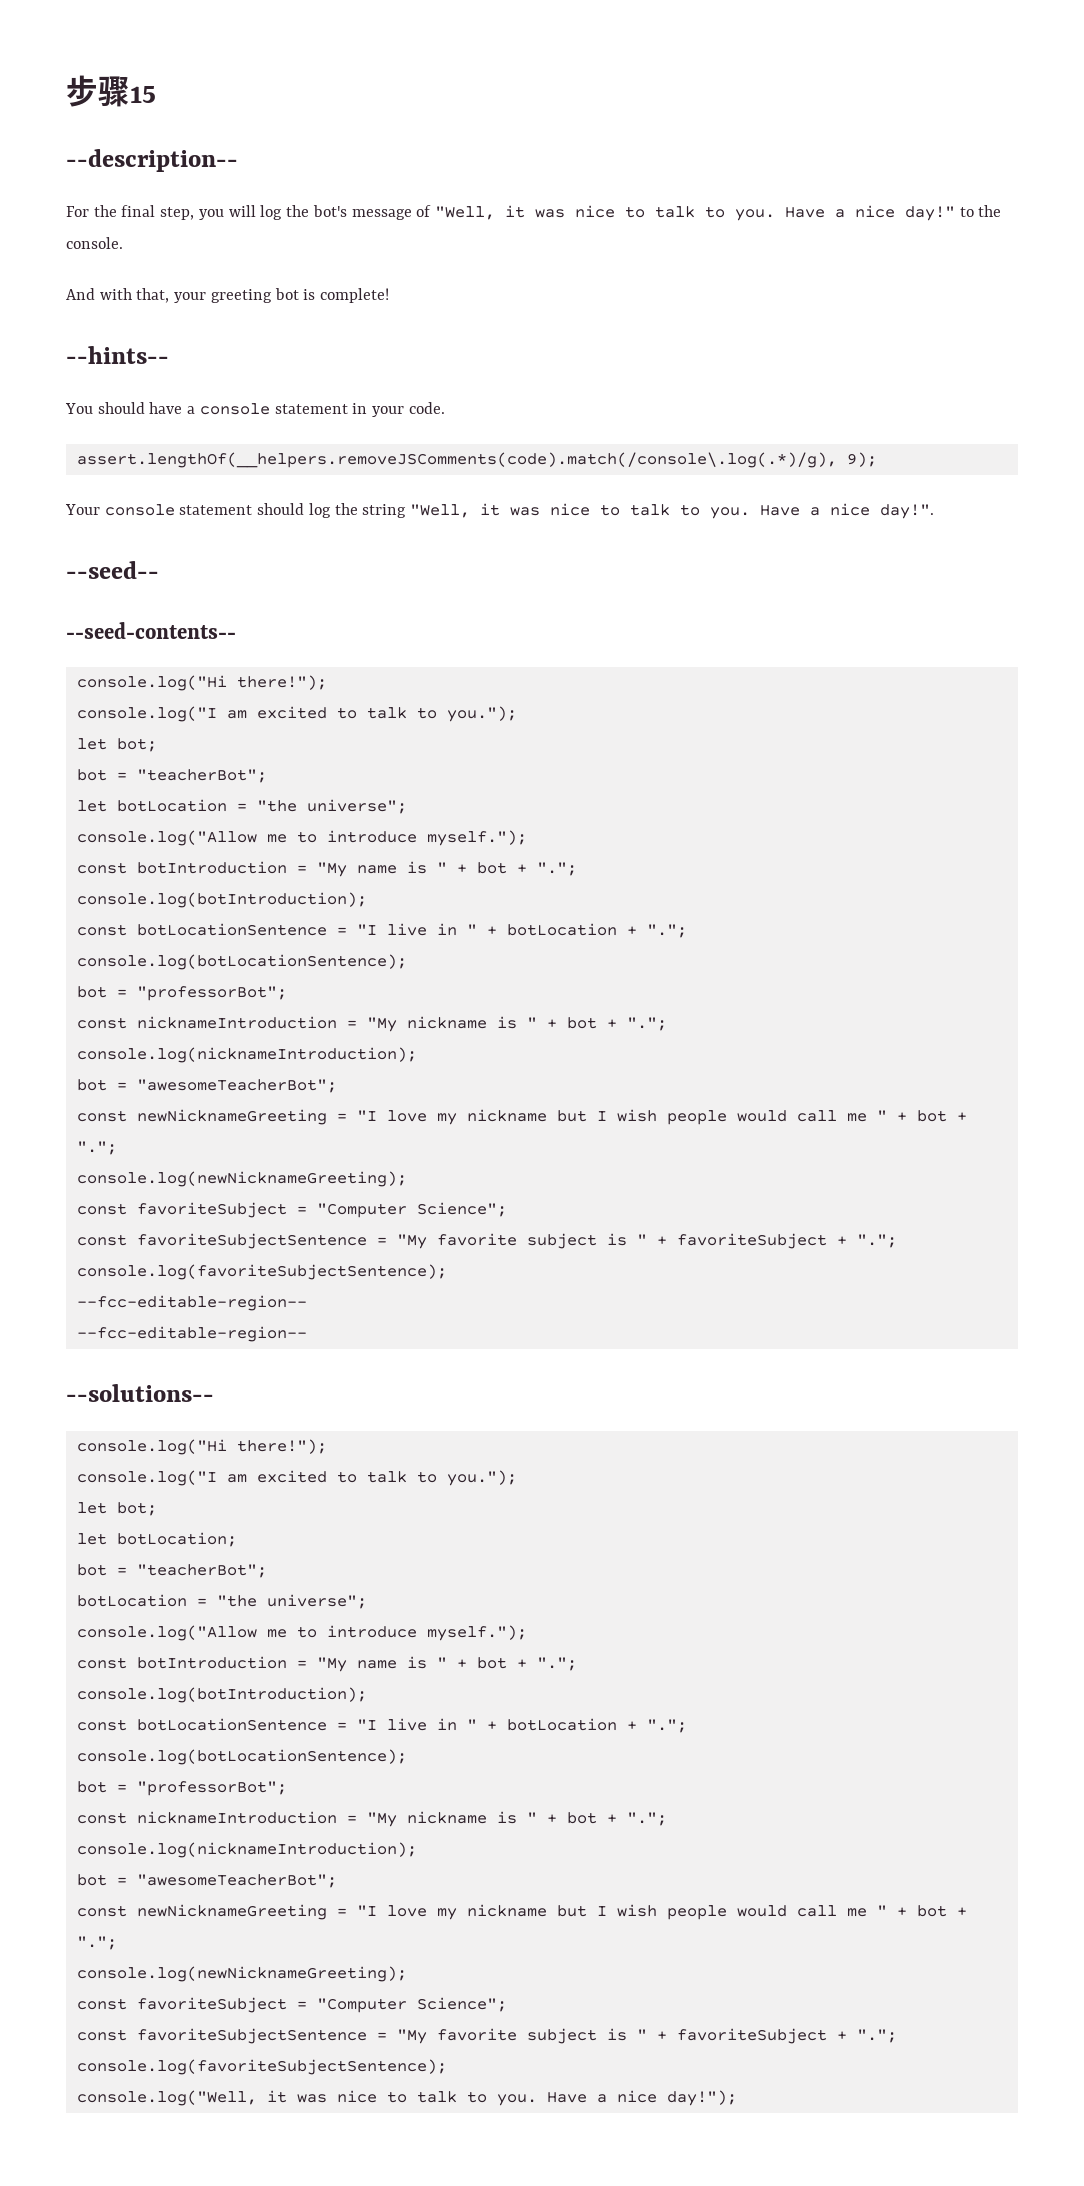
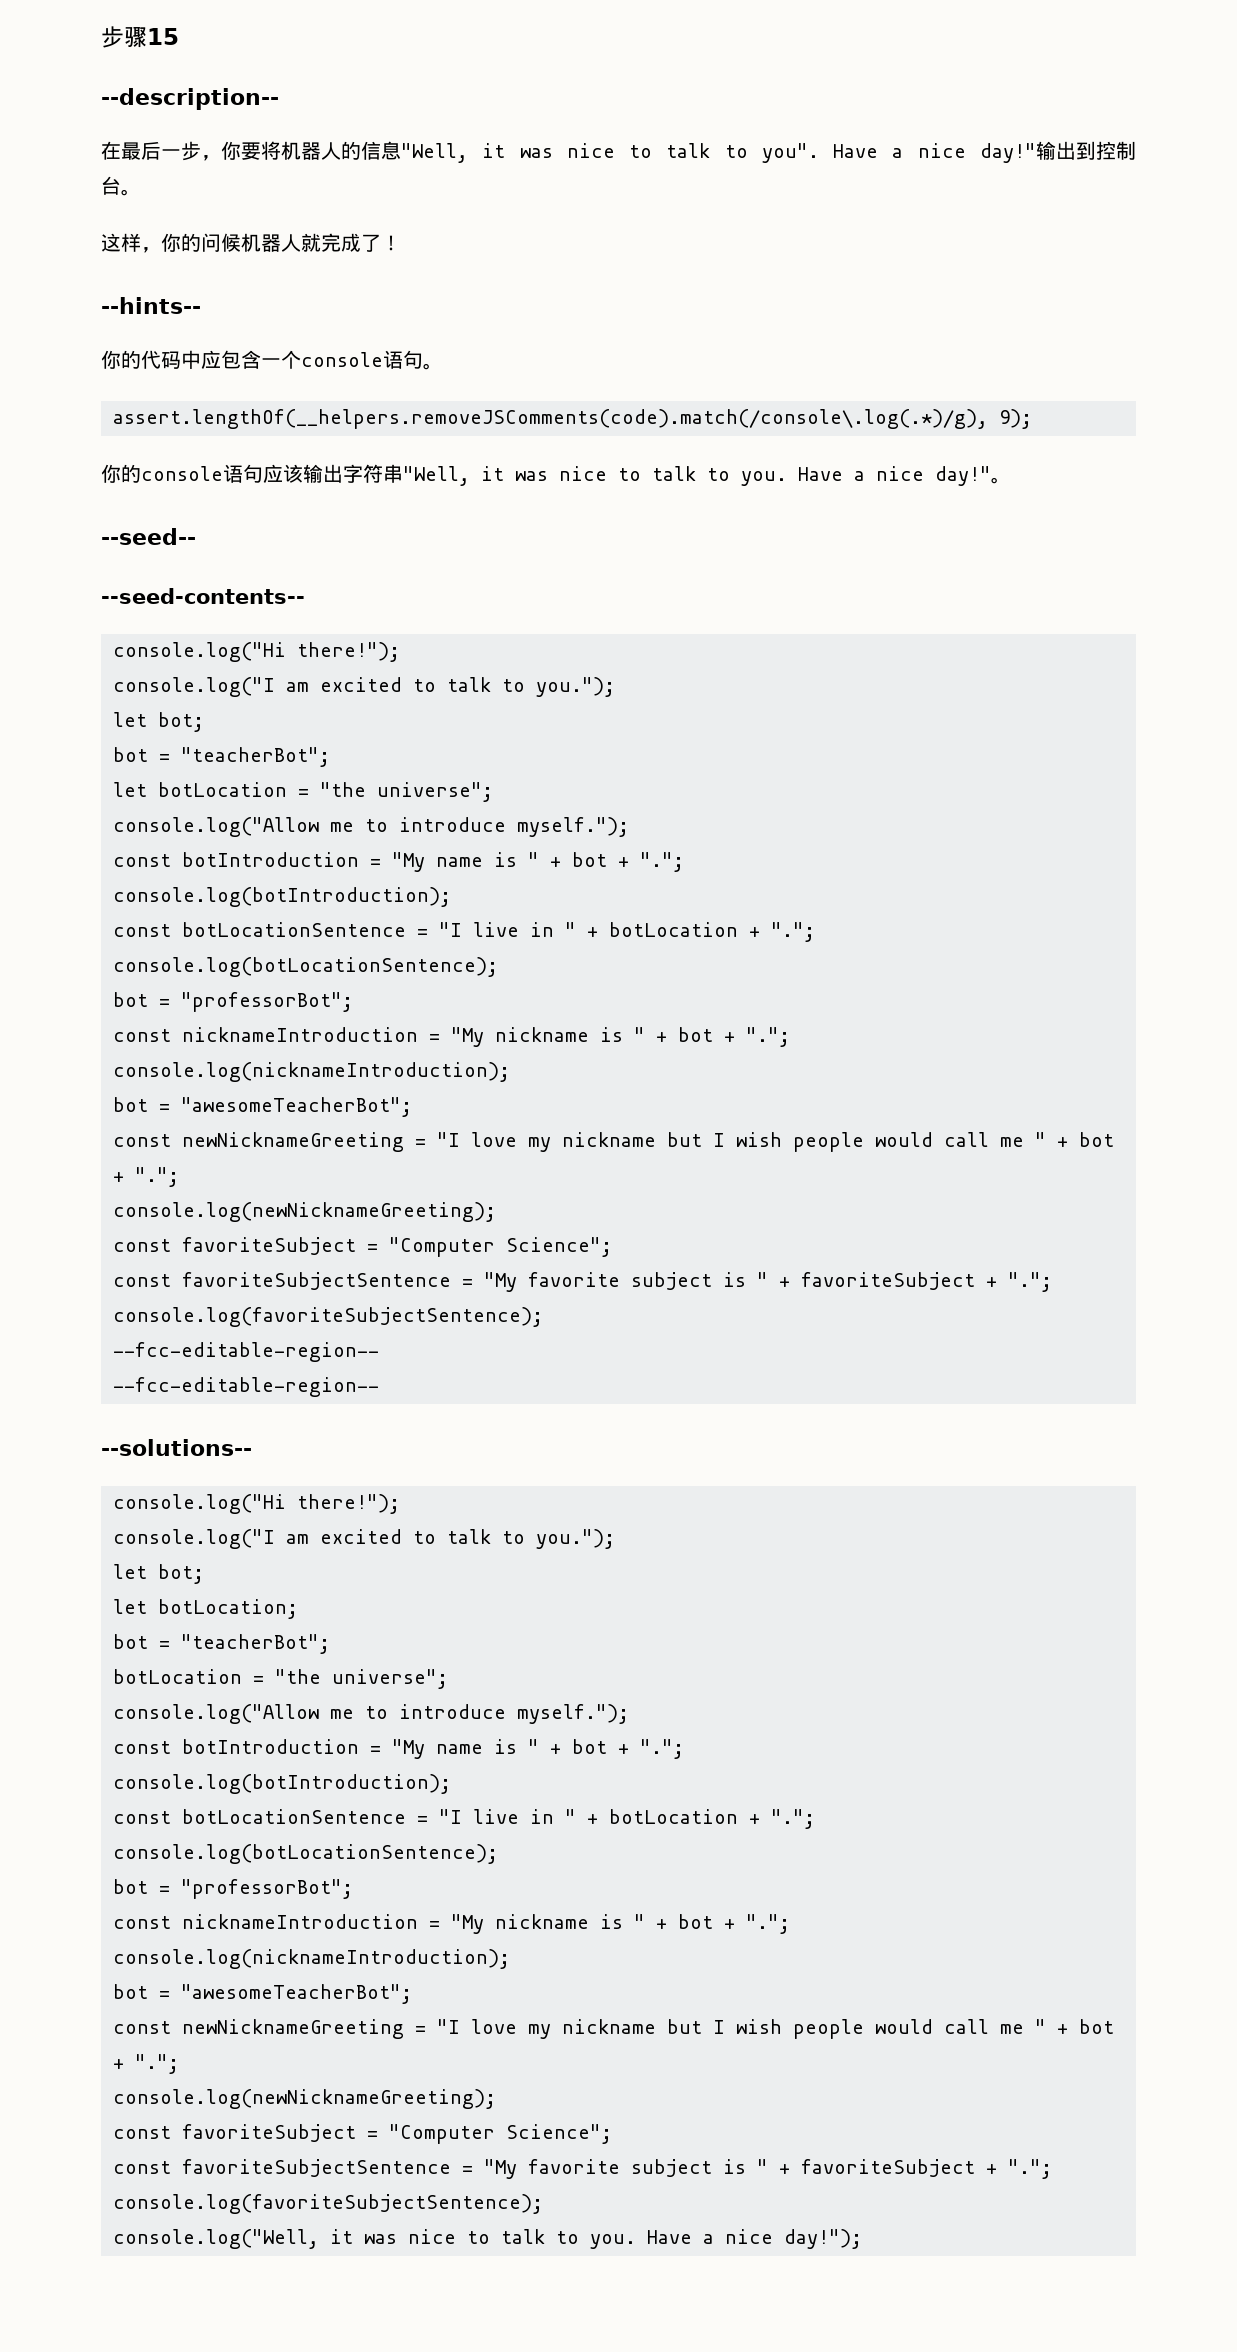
- For the final step, you will log the bot's message of "Well, it was nice to talk to you.
+ 在最后一步，你要将机器人的信息"Well, it was nice to talk to you". Have a nice day!"输出到控制台。
+ 这样，你的问候机器人就完成了！
+ --hints--
+ 你的代码中应包含一个console语句。
+ assert.lengthOf(__helpers.removeJSComments(code).match(/console\.log(.*)/g), 9);
+ 你的console语句应该输出字符串"Well, it was nice to talk to you.
- Have a nice day!" to the console.
- And with that, your greeting bot is complete!
- --hints--
- You should have a console statement in your code.
- assert.lengthOf(__helpers.removeJSComments(code).match(/console\.log(.*)/g), 9);
- Your console statement should log the string "Well, it was nice to talk to you. Have a nice day!".
+ Have a nice day!"。

